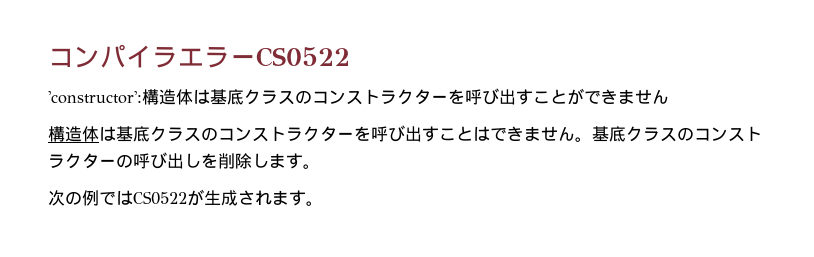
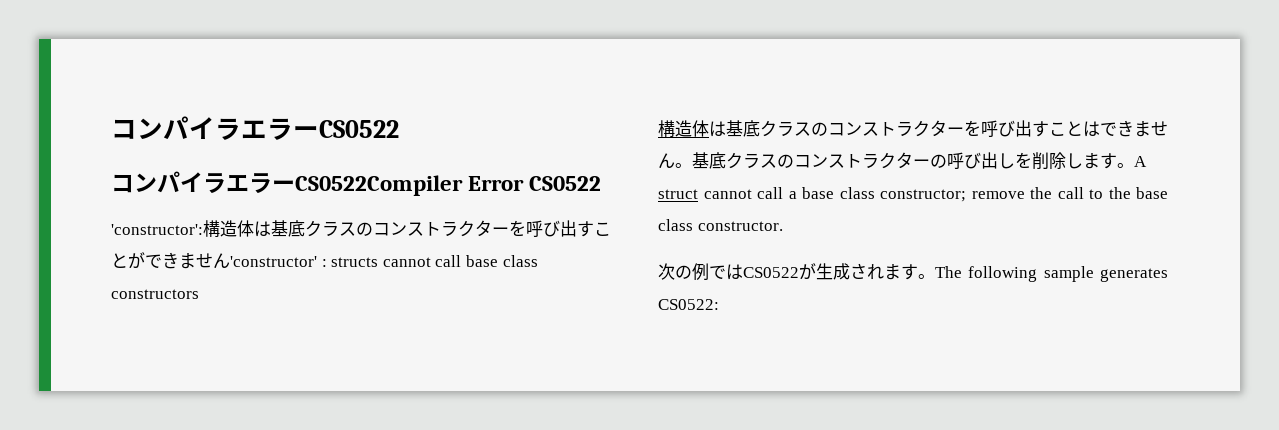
+ コンパイラエラーCS0522Compiler Error CS0522
- 'constructor':構造体は基底クラスのコンストラクターを呼び出すことができません
+ 'constructor':構造体は基底クラスのコンストラクターを呼び出すことができません'constructor' : structs cannot call base class constructors
+ A struct cannot call a base class constructor; remove the call to the base class constructor.
+ The following sample generates CS0522:

